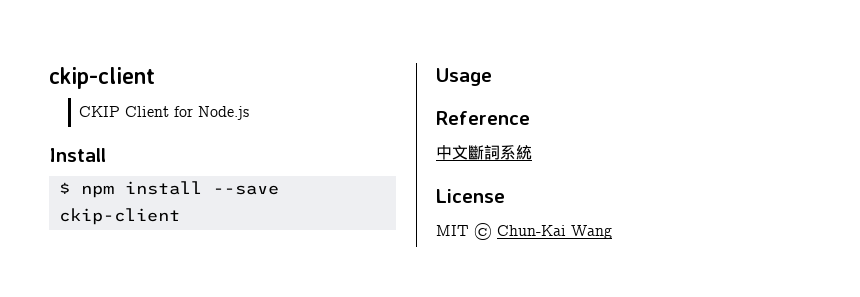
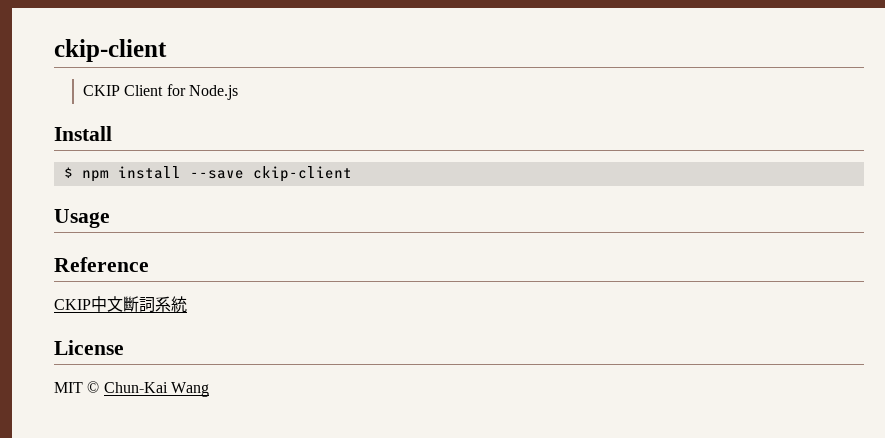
- 中文斷詞系統
+ CKIP中文斷詞系統

